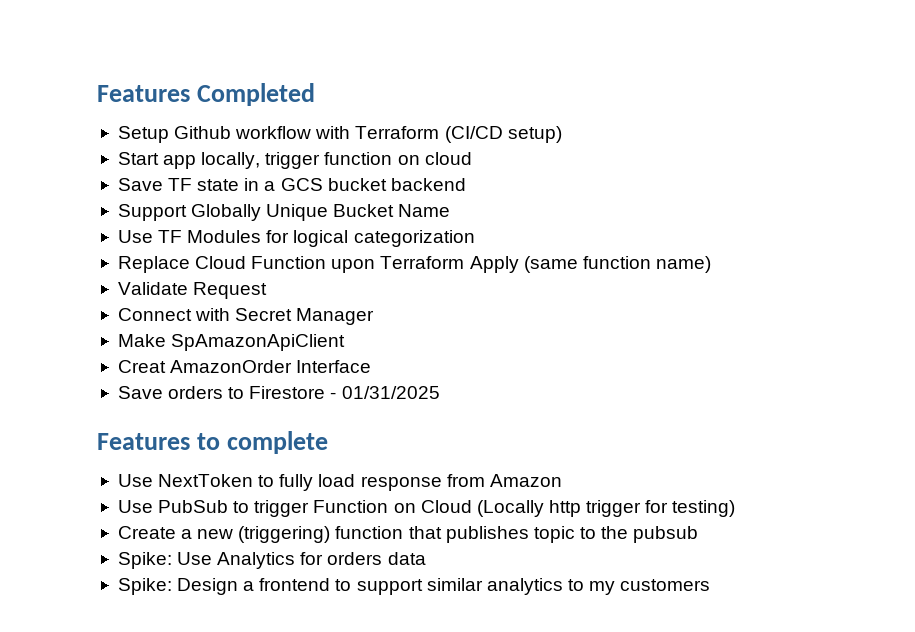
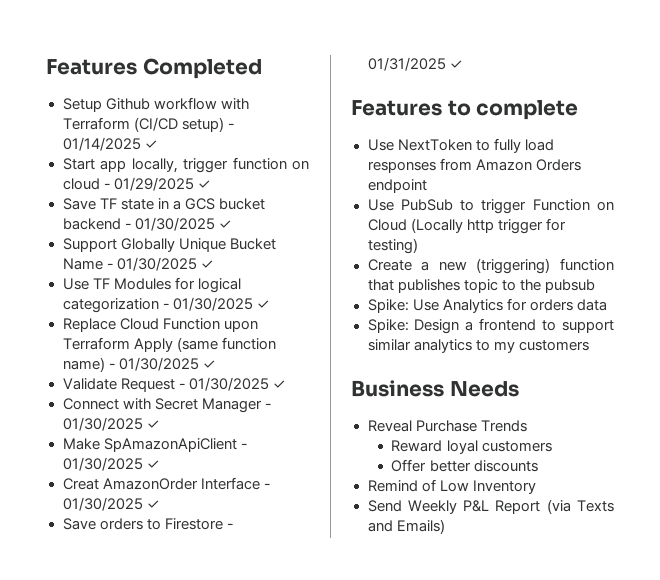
- Setup Github workflow with Terraform (CI/CD setup)
+ Setup Github workflow with Terraform (CI/CD setup) - 01/14/2025 ✓
- Start app locally, trigger function on cloud
+ Start app locally, trigger function on cloud - 01/29/2025 ✓
- Save TF state in a GCS bucket backend
+ Save TF state in a GCS bucket backend - 01/30/2025 ✓
- Support Globally Unique Bucket Name
+ Support Globally Unique Bucket Name - 01/30/2025 ✓
- Use TF Modules for logical categorization
+ Use TF Modules for logical categorization - 01/30/2025 ✓
- Replace Cloud Function upon Terraform Apply (same function name)
+ Replace Cloud Function upon Terraform Apply (same function name) - 01/30/2025 ✓
- Validate Request
+ Validate Request - 01/30/2025 ✓
- Connect with Secret Manager
+ Connect with Secret Manager - 01/30/2025 ✓
- Make SpAmazonApiClient
+ Make SpAmazonApiClient - 01/30/2025 ✓
- Creat AmazonOrder Interface
+ Creat AmazonOrder Interface - 01/30/2025 ✓
- Save orders to Firestore - 01/31/2025
+ Save orders to Firestore - 01/31/2025 ✓
- Use NextToken to fully load response from Amazon
+ Use NextToken to fully load responses from Amazon Orders endpoint
+ Business Needs
+ Reveal Purchase Trends
+ Reward loyal customers
+ Offer better discounts
+ Remind of Low Inventory
+ Send Weekly P&L Report (via Texts and Emails)

